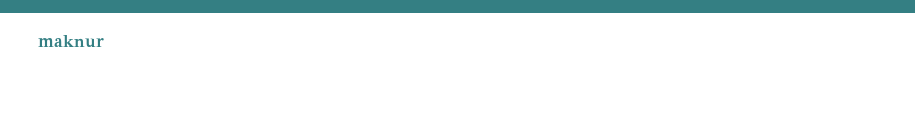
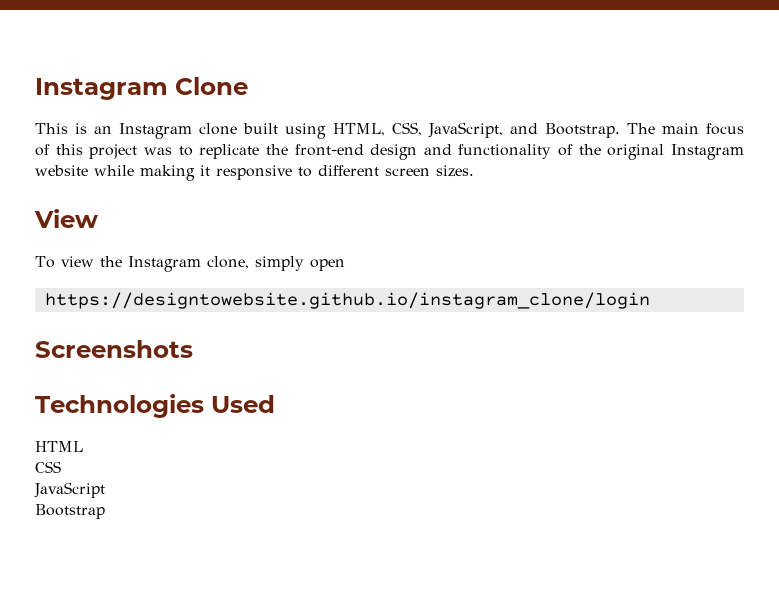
- maknur
+ Instagram Clone
+ This is an Instagram clone built using HTML, CSS, JavaScript, and Bootstrap. The main focus of this project was to replicate the front-end design and functionality of the original Instagram website while making it responsive to different screen sizes.
+ View
+ To view the Instagram clone, simply open
+ https://designtowebsite.github.io/instagram_clone/login
+ Screenshots
+ Technologies Used
+ HTML
+ CSS
+ JavaScript
+ Bootstrap

